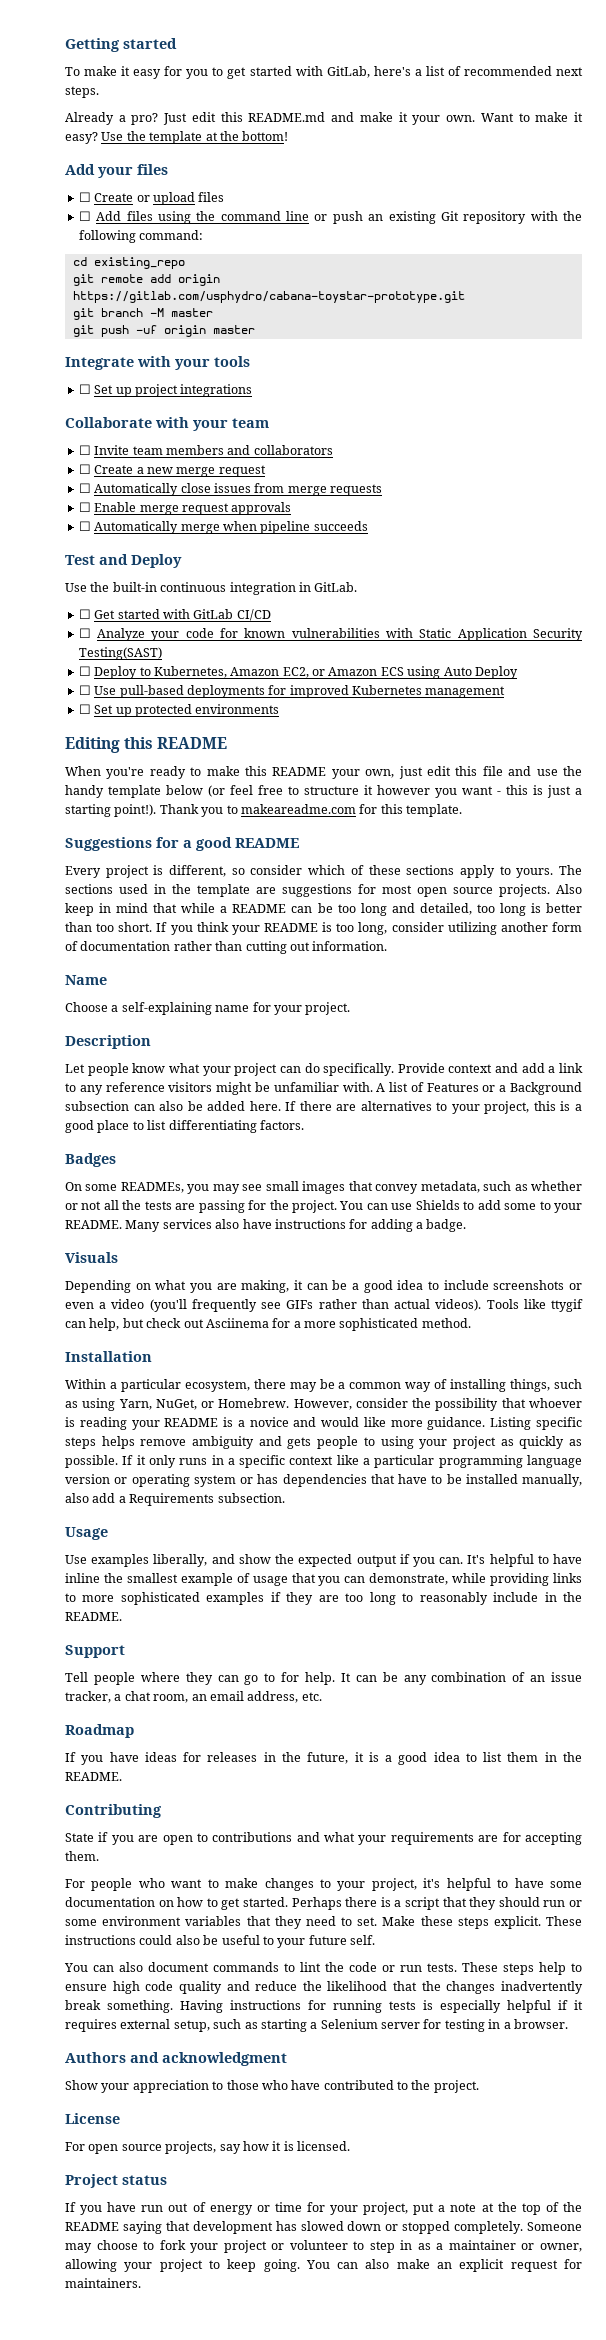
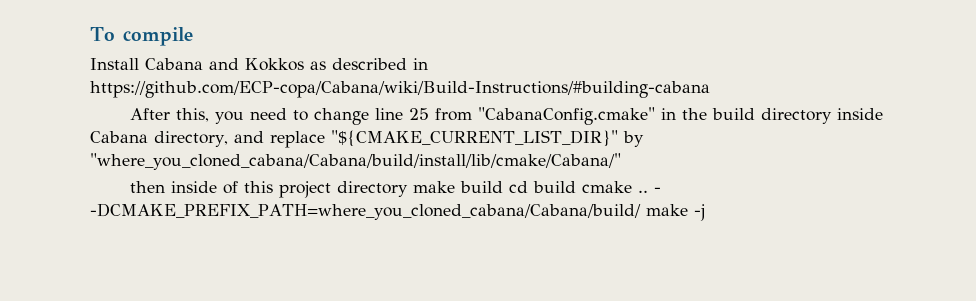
- Getting started
- To make it easy for you to get started with GitLab, here's a list of recommended next steps.
- Already a pro? Just edit this README.md and make it your own. Want to make it easy? Use the template at the bottom!
- Add your files
- ☐ Create or upload files
- ☐ Add files using the command line or push an existing Git repository with the following command:
- cd existing_repo
- git remote add origin https://gitlab.com/usphydro/cabana-toystar-prototype.git
- git branch -M master
- git push -uf origin master
- Integrate with your tools
- ☐ Set up project integrations
- Collaborate with your team
- ☐ Invite team members and collaborators
- ☐ Create a new merge request
- ☐ Automatically close issues from merge requests
- ☐ Enable merge request approvals
- ☐ Automatically merge when pipeline succeeds
- Test and Deploy
- Use the built-in continuous integration in GitLab.
- ☐ Get started with GitLab CI/CD
- ☐ Analyze your code for known vulnerabilities with Static Application Security Testing(SAST)
- ☐ Deploy to Kubernetes, Amazon EC2, or Amazon ECS using Auto Deploy
- ☐ Use pull-based deployments for improved Kubernetes management
- ☐ Set up protected environments
- Editing this README
- When you're ready to make this README your own, just edit this file and use the handy template below (or feel free to structure it however you want - this is just a starting point!). Thank you to makeareadme.com for this template.
- Suggestions for a good README
- Every project is different, so consider which of these sections apply to yours. The sections used in the template are suggestions for most open source projects. Also keep in mind that while a README can be too long and detailed, too long is better than too short. If you think your README is too long, consider utilizing another form of documentation rather than cutting out information.
- Name
- Choose a self-explaining name for your project.
- Description
- Let people know what your project can do specifically. Provide context and add a link to any reference visitors might be unfamiliar with. A list of Features or a Background subsection can also be added here. If there are alternatives to your project, this is a good place to list differentiating factors.
- Badges
- On some READMEs, you may see small images that convey metadata, such as whether or not all the tests are passing for the project. You can use Shields to add some to your README. Many services also have instructions for adding a badge.
- Visuals
- Depending on what you are making, it can be a good idea to include screenshots or even a video (you'll frequently see GIFs rather than actual videos). Tools like ttygif can help, but check out Asciinema for a more sophisticated method.
- Installation
- Within a particular ecosystem, there may be a common way of installing things, such as using Yarn, NuGet, or Homebrew. However, consider the possibility that whoever is reading your README is a novice and would like more guidance. Listing specific steps helps remove ambiguity and gets people to using your project as quickly as possible. If it only runs in a specific context like a particular programming language version or operating system or has dependencies that have to be installed manually, also add a Requirements subsection.
- Usage
- Use examples liberally, and show the expected output if you can. It's helpful to have inline the smallest example of usage that you can demonstrate, while providing links to more sophisticated examples if they are too long to reasonably include in the README.
- Support
- Tell people where they can go to for help. It can be any combination of an issue tracker, a chat room, an email address, etc.
- Roadmap
- If you have ideas for releases in the future, it is a good idea to list them in the README.
- Contributing
- State if you are open to contributions and what your requirements are for accepting them.
- For people who want to make changes to your project, it's helpful to have some documentation on how to get started. Perhaps there is a script that they should run or some environment variables that they need to set. Make these steps explicit. These instructions could also be useful to your future self.
- You can also document commands to lint the code or run tests. These steps help to ensure high code quality and reduce the likelihood that the changes inadvertently break something. Having instructions for running tests is especially helpful if it requires external setup, such as starting a Selenium server for testing in a browser.
- Authors and acknowledgment
- Show your appreciation to those who have contributed to the project.
- License
- For open source projects, say how it is licensed.
- Project status
- If you have run out of energy or time for your project, put a note at the top of the README saying that development has slowed down or stopped completely. Someone may choose to fork your project or volunteer to step in as a maintainer or owner, allowing your project to keep going. You can also make an explicit request for maintainers.
+ To compile
+ Install Cabana and Kokkos as described in https://github.com/ECP-copa/Cabana/wiki/Build-Instructions/#building-cabana
+ After this, you need to change line 25 from "CabanaConfig.cmake" in the build directory inside Cabana directory, and replace "${CMAKE_CURRENT_LIST_DIR}" by "where_you_cloned_cabana/Cabana/build/install/lib/cmake/Cabana/"
+ then inside of this project directory make build cd build cmake .. - -DCMAKE_PREFIX_PATH=where_you_cloned_cabana/Cabana/build/ make -j

